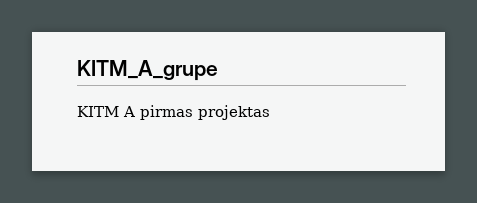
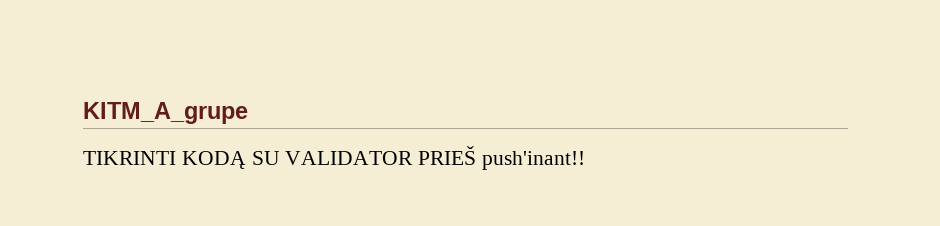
- KITM A pirmas projektas
+ TIKRINTI KODĄ SU VALIDATOR PRIEŠ push'inant!!

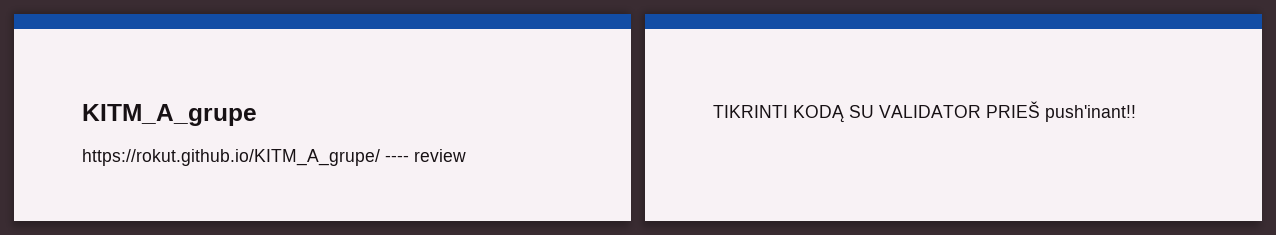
- TIKRINTI KODĄ SU VALIDATOR PRIEŠ push'inant!!
+ https://rokut.github.io/KITM_A_grupe/ ---- review TIKRINTI KODĄ SU VALIDATOR PRIEŠ push'inant!!

